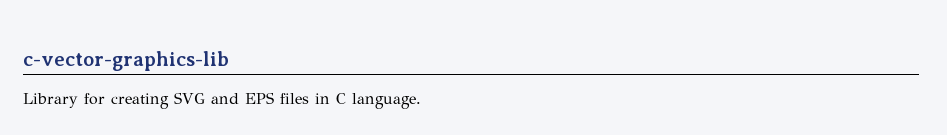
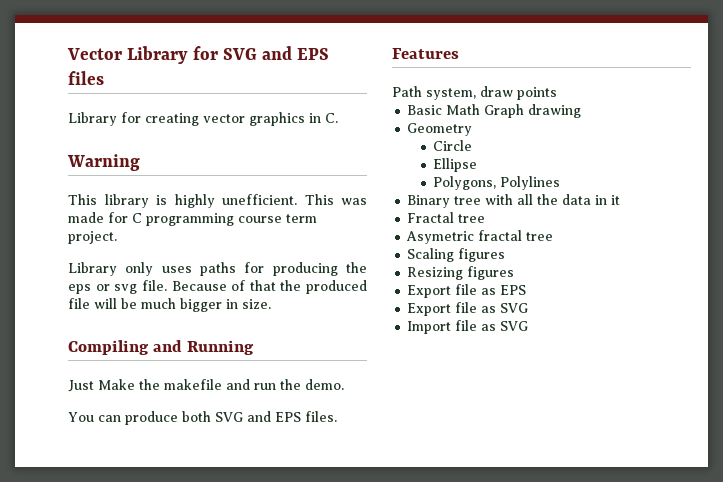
- c-vector-graphics-lib
- Library for creating SVG and EPS files in C language.
+ Vector Library for SVG and EPS files
+ Library for creating vector graphics in C.
+ Warning
+ This library is highly unefficient. This was made for C programming course term project.
+ Library only uses paths for producing the eps or svg file. Because of that the produced file will be much bigger in size.
+ Compiling and Running
+ Just Make the makefile and run the demo.
+ You can produce both SVG and EPS files.
+ Features
+ Path system, draw points
+ Basic Math Graph drawing
+ Geometry
+ Circle
+ Ellipse
+ Polygons, Polylines
+ Binary tree with all the data in it
+ Fractal tree
+ Asymetric fractal tree
+ Scaling figures
+ Resizing figures
+ Export file as EPS
+ Export file as SVG
+ Import file as SVG

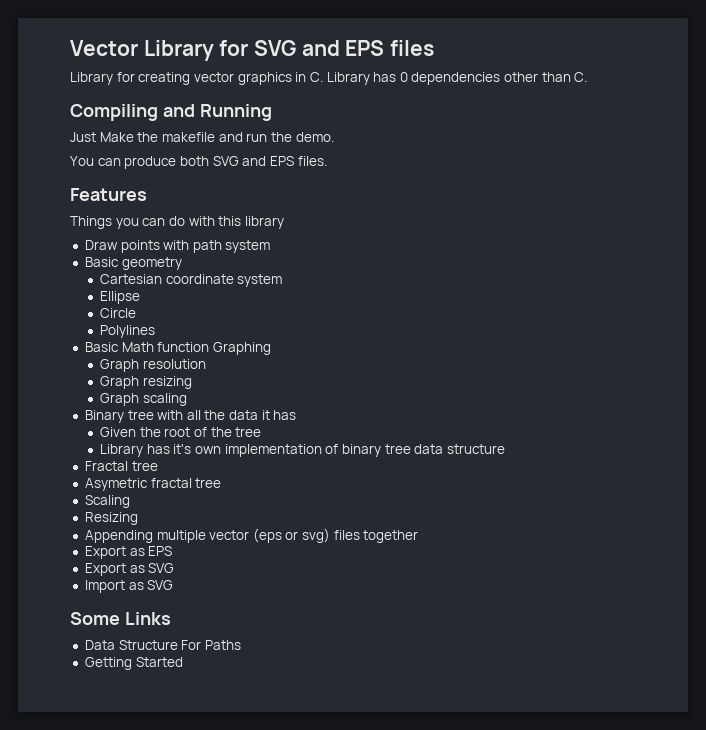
- Library for creating vector graphics in C.
- Warning
- This library is highly unefficient. This was made for C programming course term project.
- Library only uses paths for producing the eps or svg file. Because of that the produced file will be much bigger in size.
+ Library for creating vector graphics in C. Library has 0 dependencies other than C.
- Path system, draw points
- Basic Math Graph drawing
- Geometry
+ Things you can do with this library
+ Draw points with path system
+ Basic geometry
+ Cartesian coordinate system
+ Ellipse
  Circle
- Ellipse
- Polygons, Polylines
+ Polylines
+ Basic Math function Graphing
+ Graph resolution
+ Graph resizing
+ Graph scaling
- Binary tree with all the data in it
+ Binary tree with all the data it has
+ Given the root of the tree
+ Library has it's own implementation of binary tree data structure
- Scaling figures
+ Scaling
- Resizing figures
- Export file as EPS
+ Resizing
+ Appending multiple vector (eps or svg) files together
+ Export as EPS
- Export file as SVG
+ Export as SVG
- Import file as SVG
+ Import as SVG
+ Some Links
+ Data Structure For Paths
+ Getting Started

